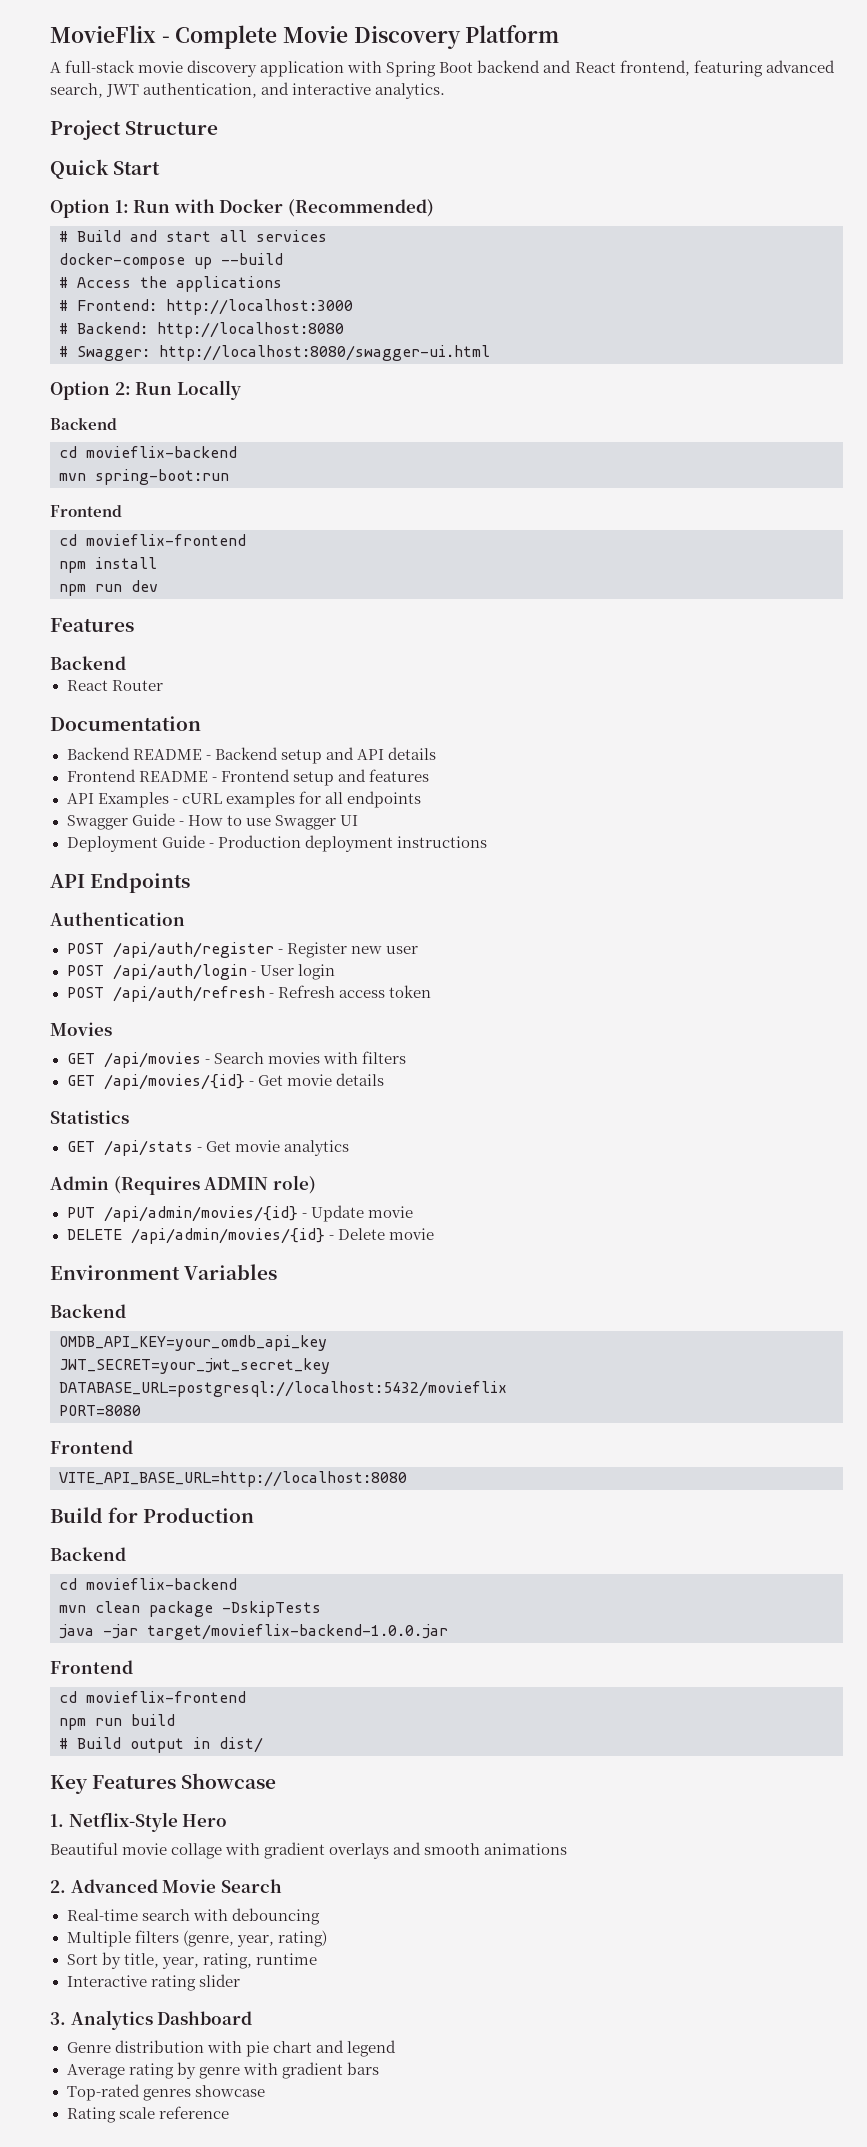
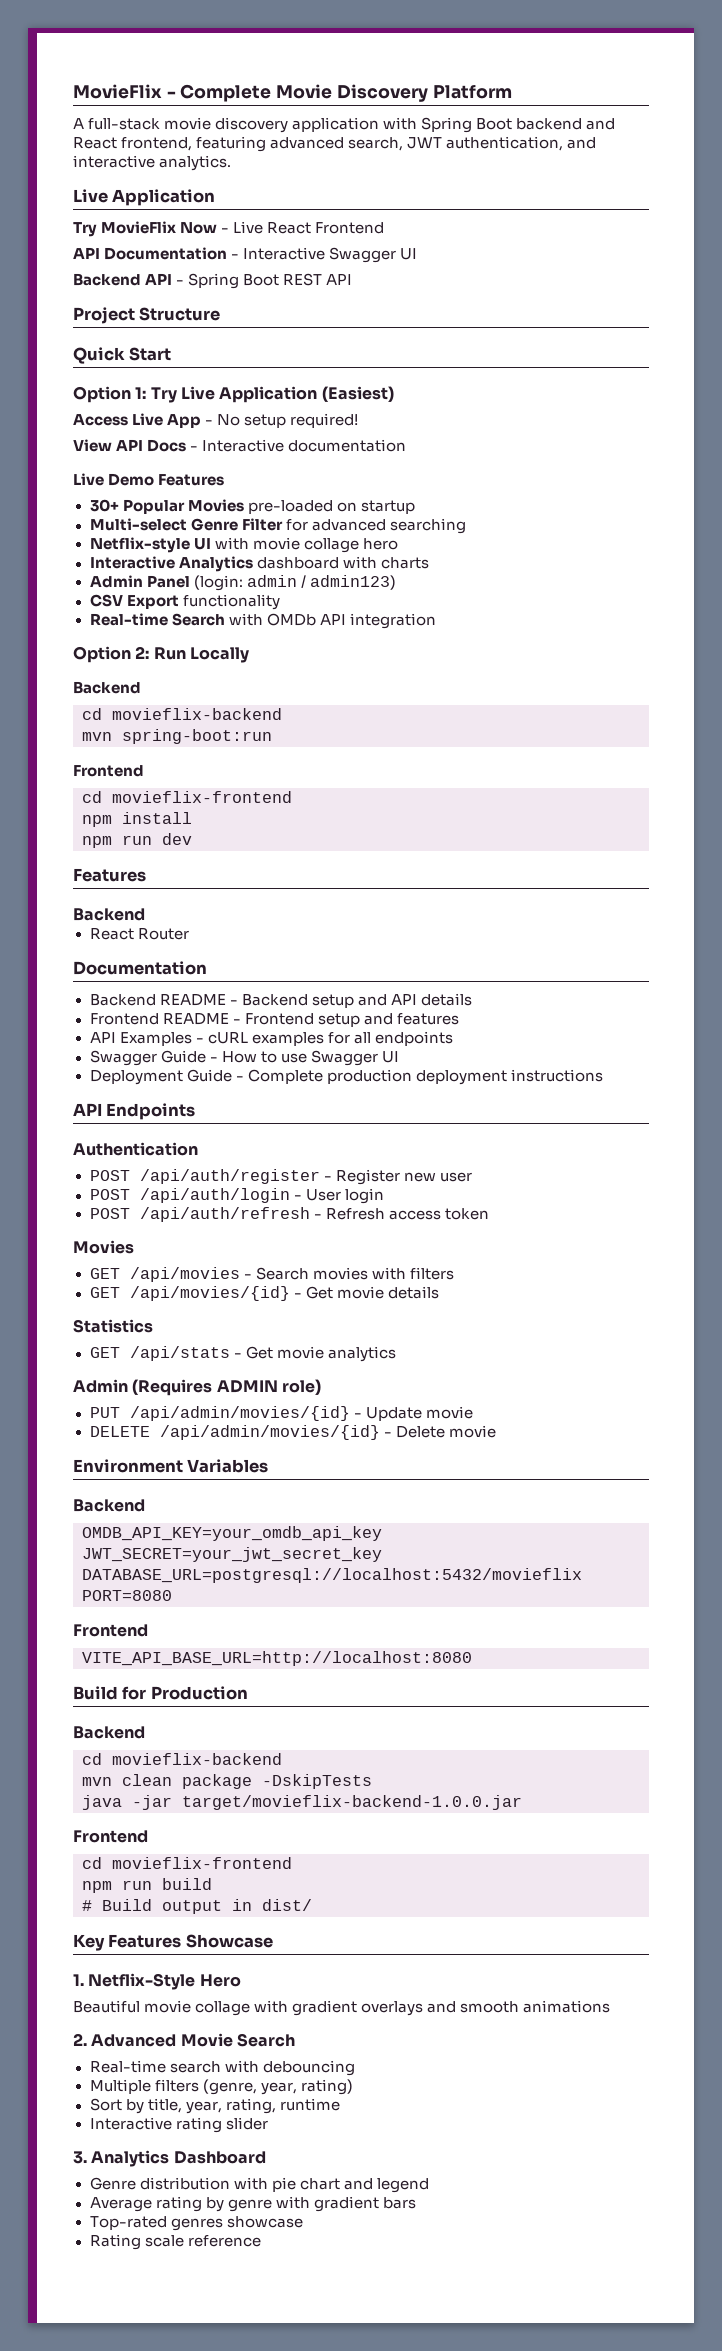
  A full-stack movie discovery application with Spring Boot backend and React frontend, featuring advanced search, JWT authentication, and interactive analytics.
+ Live Application
+ Try MovieFlix Now - Live React Frontend
+ API Documentation - Interactive Swagger UI
+ Backend API - Spring Boot REST API
- Option 1: Run with Docker (Recommended)
- # Build and start all services
- docker-compose up --build
- # Access the applications
- # Frontend: http://localhost:3000
- # Backend: http://localhost:8080
- # Swagger: http://localhost:8080/swagger-ui.html
+ Option 1: Try Live Application (Easiest)
+ Access Live App - No setup required!
+ View API Docs - Interactive documentation
+ Live Demo Features
+ 30+ Popular Movies pre-loaded on startup
+ Multi-select Genre Filter for advanced searching
+ Netflix-style UI with movie collage hero
+ Interactive Analytics dashboard with charts
+ Admin Panel (login: admin / admin123)
+ CSV Export functionality
+ Real-time Search with OMDb API integration
- Deployment Guide - Production deployment instructions
+ Deployment Guide - Complete production deployment instructions

